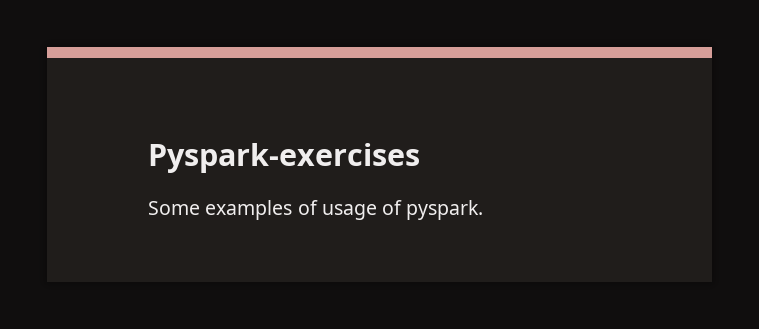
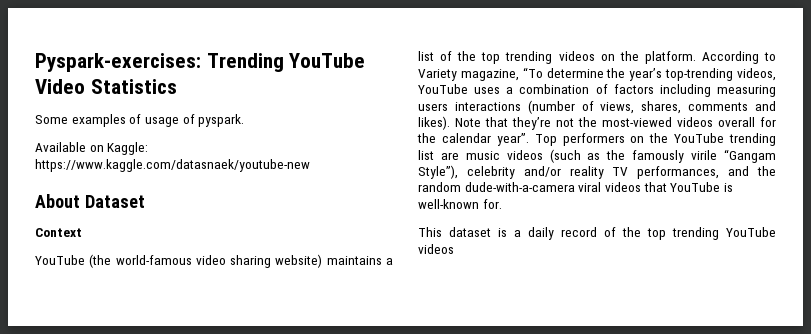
- Pyspark-exercises
+ Pyspark-exercises: Trending YouTube Video Statistics
+ Available on Kaggle: https://www.kaggle.com/datasnaek/youtube-new
+ About Dataset
+ Context
+ YouTube (the world-famous video sharing website) maintains a list of the top trending videos on the platform. According to Variety magazine, “To determine the year’s top-trending videos, YouTube uses a combination of factors including measuring users interactions (number of views, shares, comments and likes). Note that they’re not the most-viewed videos overall for the calendar year”. Top performers on the YouTube trending list are music videos (such as the famously virile “Gangam Style”), celebrity and/or reality TV performances, and the random dude-with-a-camera viral videos that YouTube is well-known for.
+ This dataset is a daily record of the top trending YouTube videos

